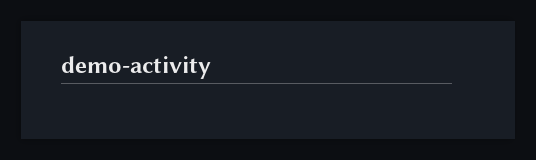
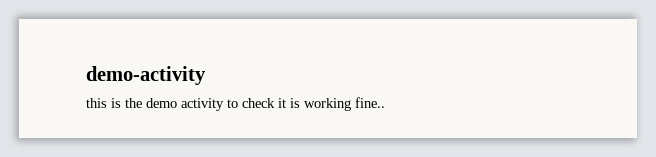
+ this is the demo activity to check it is working fine..

